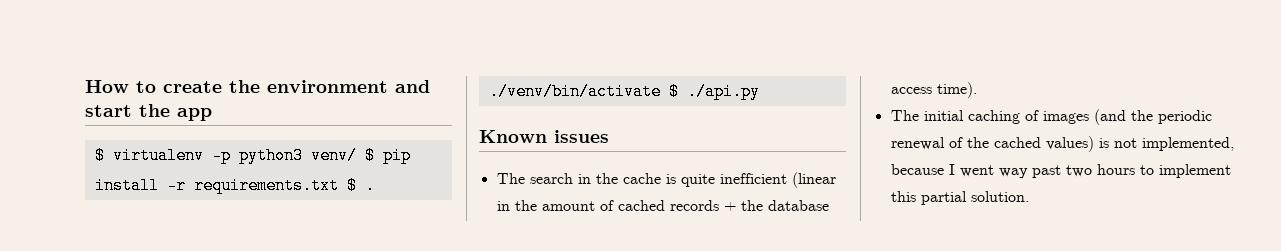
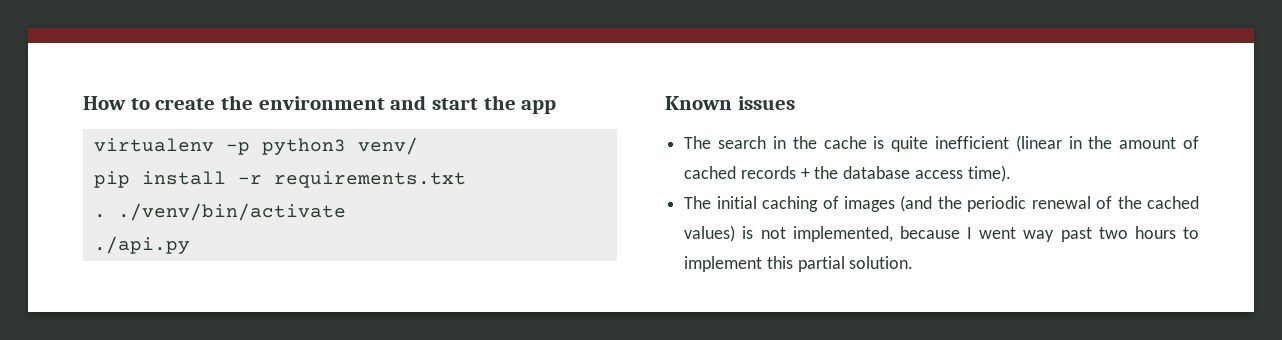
- $ virtualenv -p python3 venv/ $ pip install -r requirements.txt $ . ./venv/bin/activate $ ./api.py
+ virtualenv -p python3 venv/
+ pip install -r requirements.txt
+ . ./venv/bin/activate
+ ./api.py

